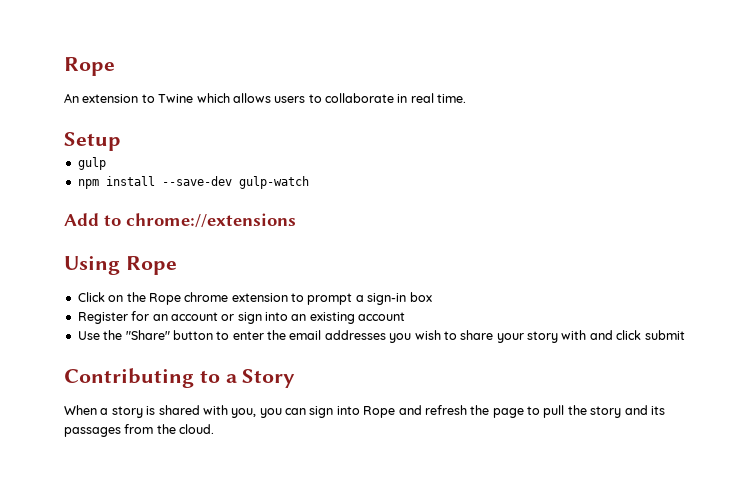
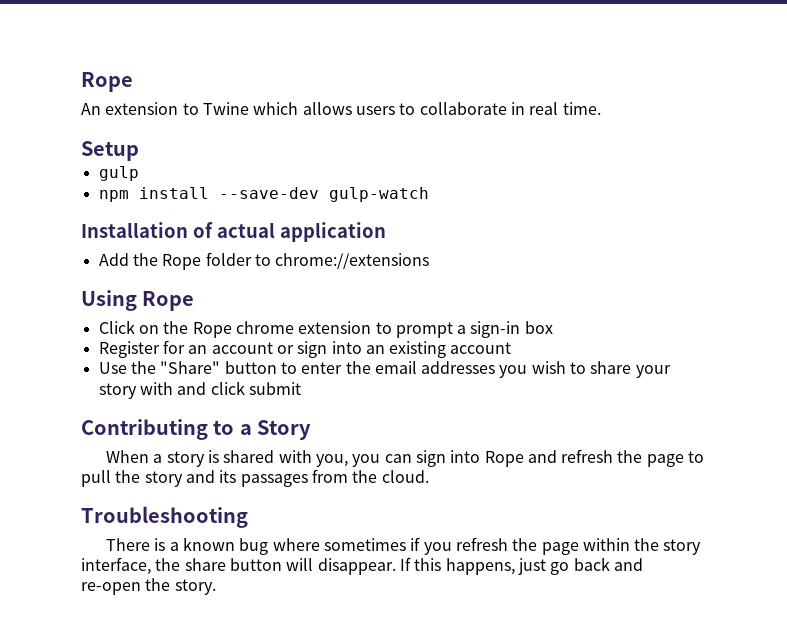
- Add to chrome://extensions
+ Installation of actual application
+ Add the Rope folder to chrome://extensions
+ Troubleshooting
+ There is a known bug where sometimes if you refresh the page within the story interface, the share button will disappear. If this happens, just go back and re-open the story.

